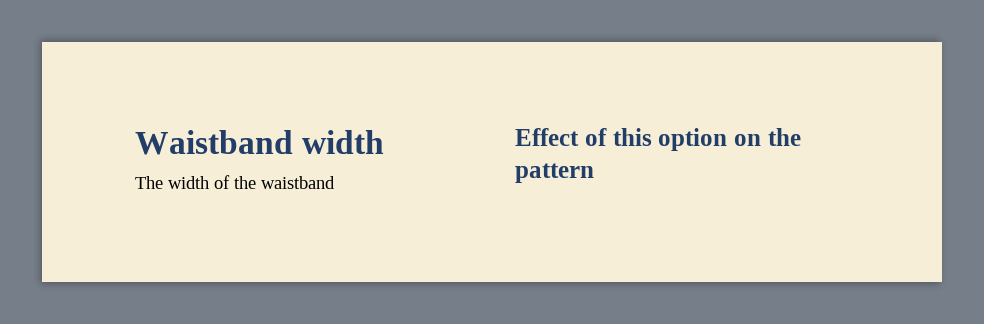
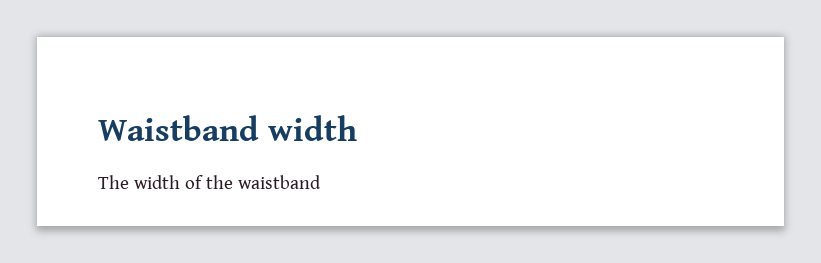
- Effect of this option on the pattern

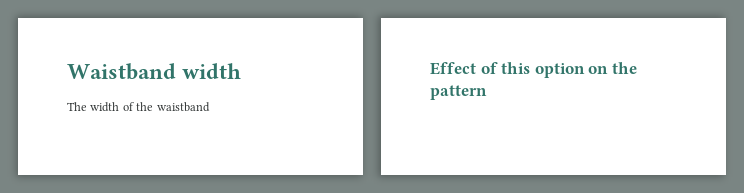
+ Effect of this option on the pattern

